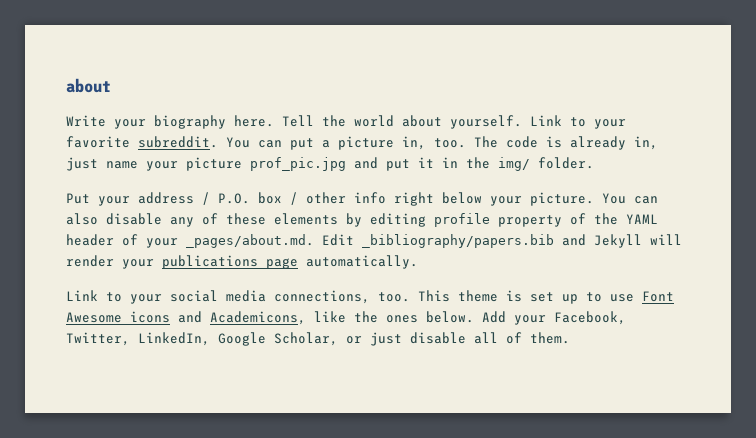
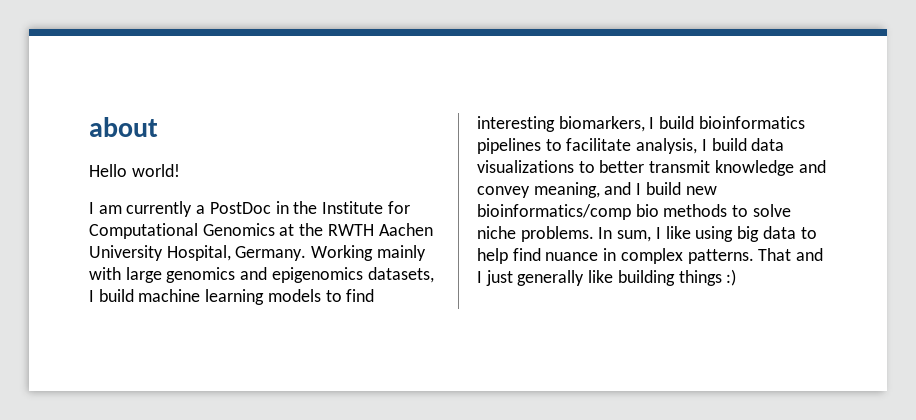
- Write your biography here. Tell the world about yourself. Link to your favorite subreddit. You can put a picture in, too. The code is already in, just name your picture prof_pic.jpg and put it in the img/ folder.
- Put your address / P.O. box / other info right below your picture. You can also disable any of these elements by editing profile property of the YAML header of your _pages/about.md. Edit _bibliography/papers.bib and Jekyll will render your publications page automatically.
- Link to your social media connections, too. This theme is set up to use Font Awesome icons and Academicons, like the ones below. Add your Facebook, Twitter, LinkedIn, Google Scholar, or just disable all of them.
+ Hello world!
+ I am currently a PostDoc in the Institute for Computational Genomics at the RWTH Aachen University Hospital, Germany. Working mainly with large genomics and epigenomics datasets, I build machine learning models to find interesting biomarkers, I build bioinformatics pipelines to facilitate analysis, I build data visualizations to better transmit knowledge and convey meaning, and I build new bioinformatics/comp bio methods to solve niche problems. In sum, I like using big data to help find nuance in complex patterns. That and I just generally like building things :)

